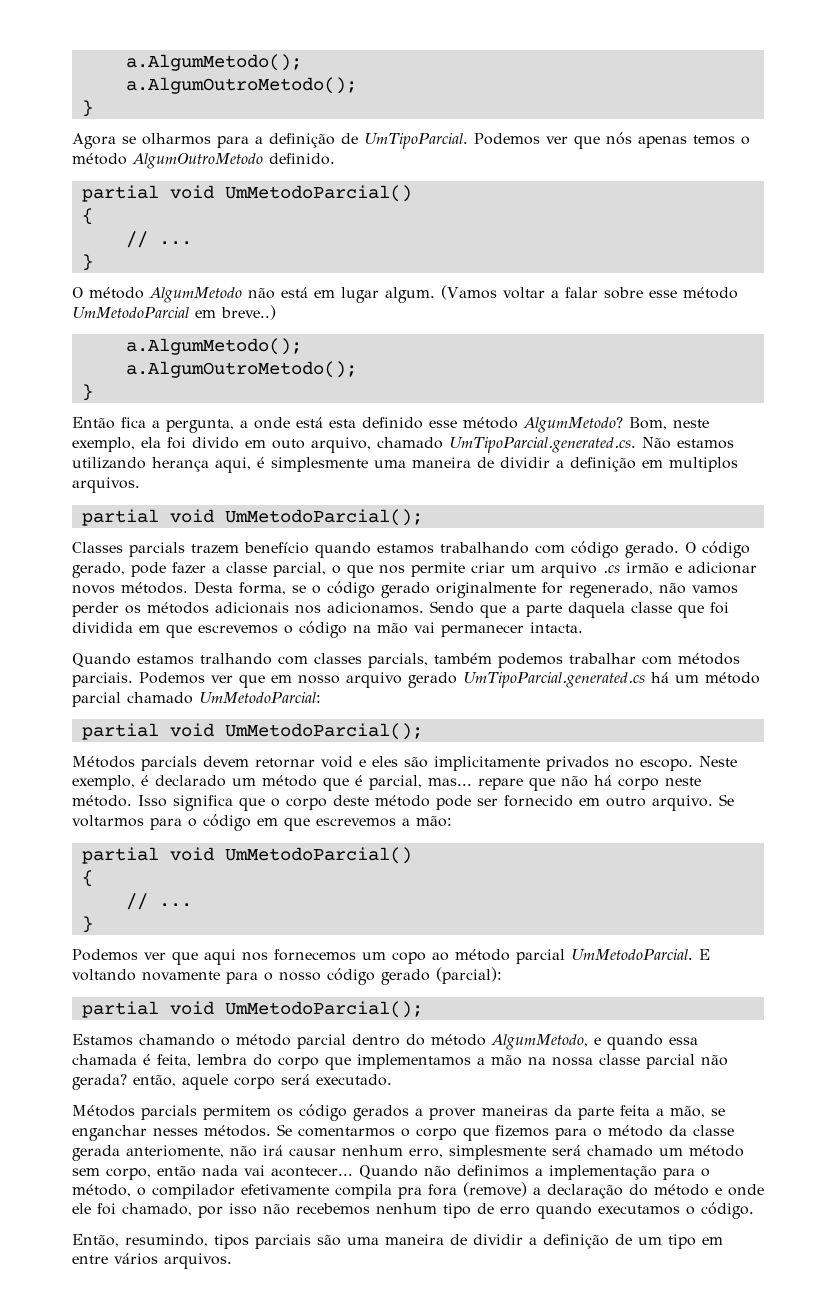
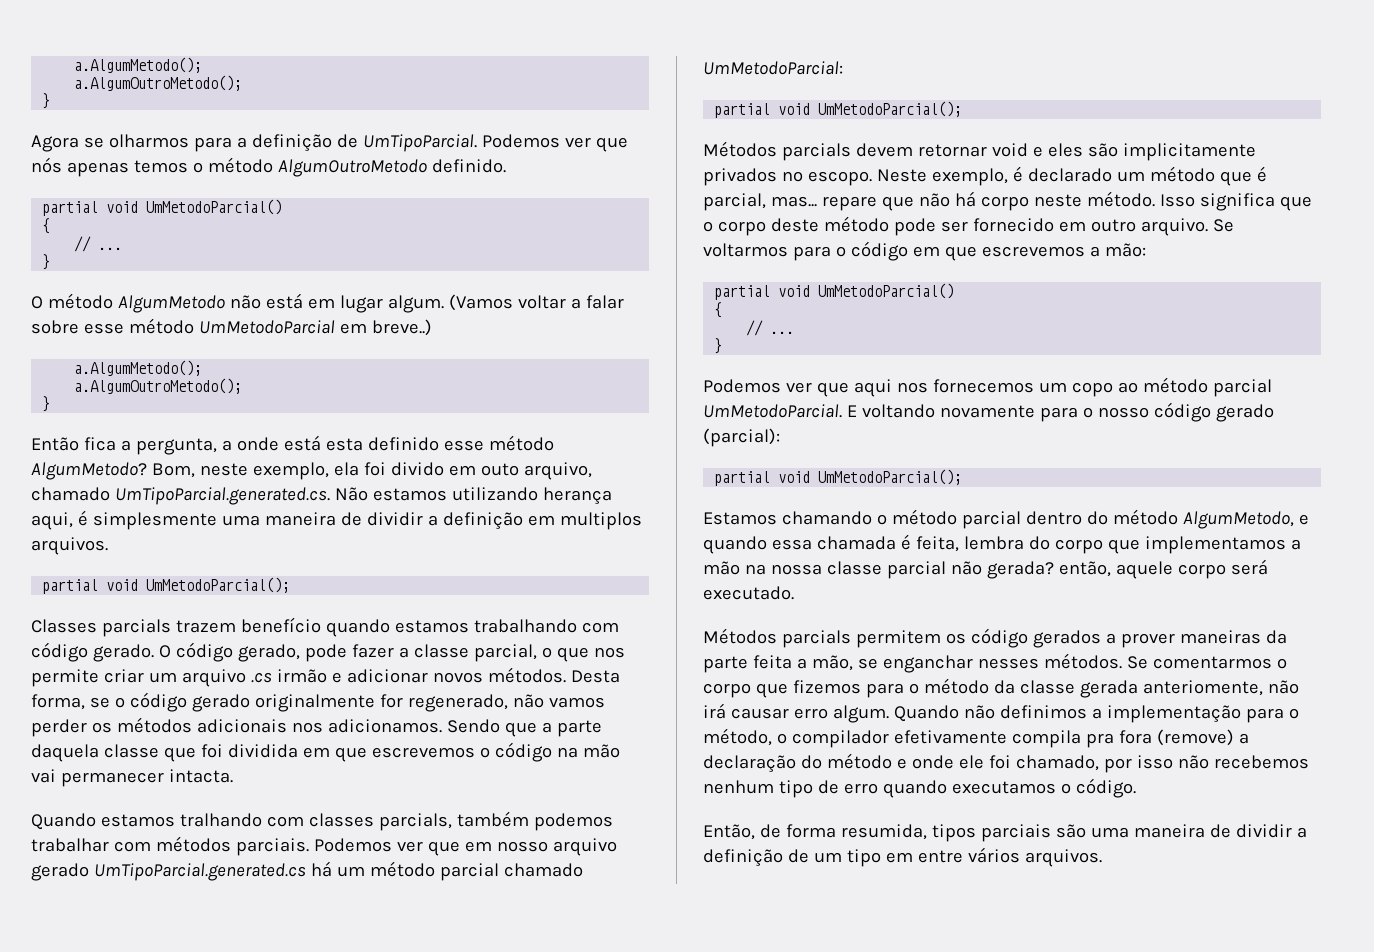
- Se comentarmos o corpo que fizemos para o método da classe gerada anteriomente, não irá causar nenhum erro, simplesmente será chamado um método sem corpo, então nada vai acontecer...
+ Se comentarmos o corpo que fizemos para o método da classe gerada anteriomente, não irá causar erro algum.
- Então, resumindo, tipos parciais são uma maneira de dividir a definição de um tipo em entre vários arquivos.
+ Então, de forma resumida, tipos parciais são uma maneira de dividir a definição de um tipo em entre vários arquivos.

